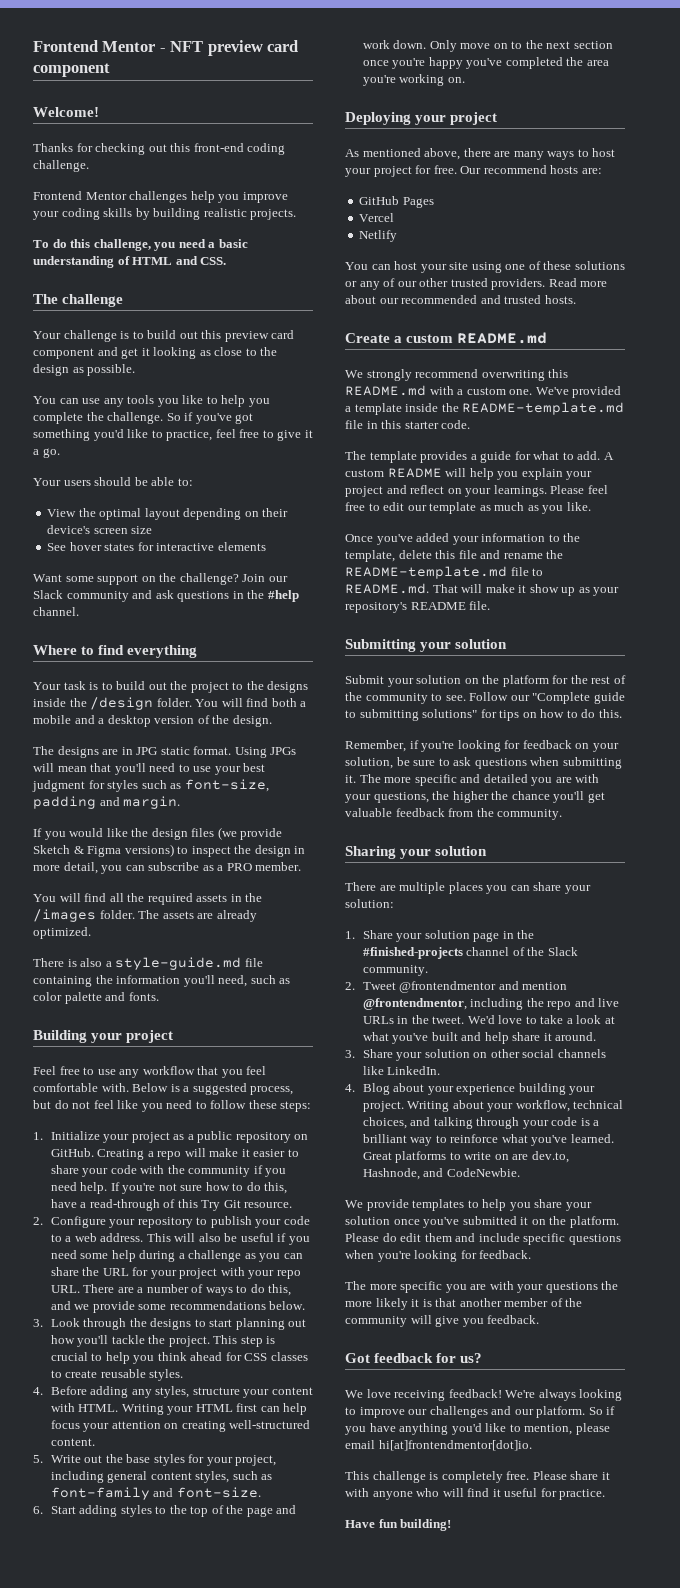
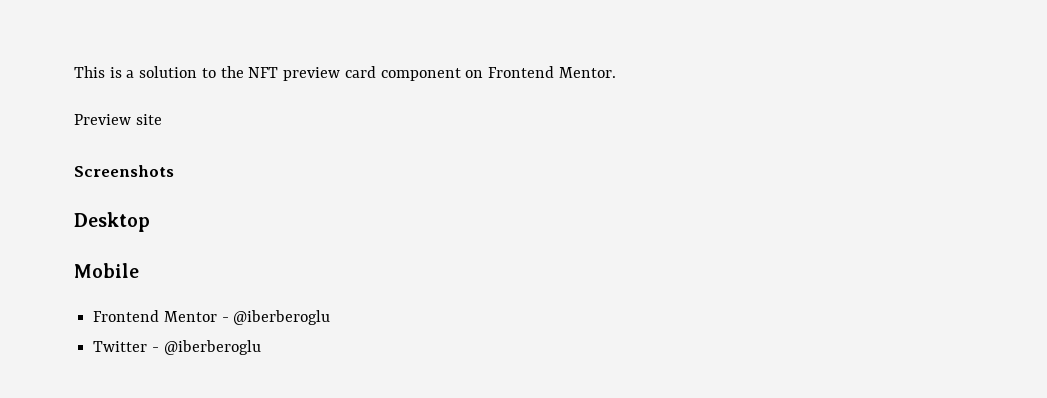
- Frontend Mentor - NFT preview card component
- Welcome!
- Thanks for checking out this front-end coding challenge.
- Frontend Mentor challenges help you improve your coding skills by building realistic projects.
- To do this challenge, you need a basic understanding of HTML and CSS.
- The challenge
- Your challenge is to build out this preview card component and get it looking as close to the design as possible.
- You can use any tools you like to help you complete the challenge. So if you've got something you'd like to practice, feel free to give it a go.
- Your users should be able to:
- View the optimal layout depending on their device's screen size
- See hover states for interactive elements
- Want some support on the challenge? Join our Slack community and ask questions in the #help channel.
- Where to find everything
- Your task is to build out the project to the designs inside the /design folder. You will find both a mobile and a desktop version of the design.
- The designs are in JPG static format. Using JPGs will mean that you'll need to use your best judgment for styles such as font-size, padding and margin.
- If you would like the design files (we provide Sketch & Figma versions) to inspect the design in more detail, you can subscribe as a PRO member.
- You will find all the required assets in the /images folder. The assets are already optimized.
- There is also a style-guide.md file containing the information you'll need, such as color palette and fonts.
- Building your project
- Feel free to use any workflow that you feel comfortable with. Below is a suggested process, but do not feel like you need to follow these steps:
- 1. Initialize your project as a public repository on GitHub. Creating a repo will make it easier to share your code with the community if you need help. If you're not sure how to do this, have a read-through of this Try Git resource.
- 2. Configure your repository to publish your code to a web address. This will also be useful if you need some help during a challenge as you can share the URL for your project with your repo URL. There are a number of ways to do this, and we provide some recommendations below.
- 3. Look through the designs to start planning out how you'll tackle the project. This step is crucial to help you think ahead for CSS classes to create reusable styles.
- 4. Before adding any styles, structure your content with HTML. Writing your HTML first can help focus your attention on creating well-structured content.
- 5. Write out the base styles for your project, including general content styles, such as font-family and font-size.
- 6. Start adding styles to the top of the page and work down. Only move on to the next section once you're happy you've completed the area you're working on.
- Deploying your project
- As mentioned above, there are many ways to host your project for free. Our recommend hosts are:
- GitHub Pages
- Vercel
- Netlify
- You can host your site using one of these solutions or any of our other trusted providers. Read more about our recommended and trusted hosts.
- Create a custom README.md
- We strongly recommend overwriting this README.md with a custom one. We've provided a template inside the README-template.md file in this starter code.
- The template provides a guide for what to add. A custom README will help you explain your project and reflect on your learnings. Please feel free to edit our template as much as you like.
- Once you've added your information to the template, delete this file and rename the README-template.md file to README.md. That will make it show up as your repository's README file.
- Submitting your solution
- Submit your solution on the platform for the rest of the community to see. Follow our "Complete guide to submitting solutions" for tips on how to do this.
- Remember, if you're looking for feedback on your solution, be sure to ask questions when submitting it. The more specific and detailed you are with your questions, the higher the chance you'll get valuable feedback from the community.
- Sharing your solution
- There are multiple places you can share your solution:
- 1. Share your solution page in the #finished-projects channel of the Slack community.
- 2. Tweet @frontendmentor and mention @frontendmentor, including the repo and live URLs in the tweet. We'd love to take a look at what you've built and help share it around.
- 3. Share your solution on other social channels like LinkedIn.
- 4. Blog about your experience building your project. Writing about your workflow, technical choices, and talking through your code is a brilliant way to reinforce what you've learned. Great platforms to write on are dev.to, Hashnode, and CodeNewbie.
- We provide templates to help you share your solution once you've submitted it on the platform. Please do edit them and include specific questions when you're looking for feedback.
- The more specific you are with your questions the more likely it is that another member of the community will give you feedback.
- Got feedback for us?
- We love receiving feedback! We're always looking to improve our challenges and our platform. So if you have anything you'd like to mention, please email hi[at]frontendmentor[dot]io.
- This challenge is completely free. Please share it with anyone who will find it useful for practice.
- Have fun building!
+ This is a solution to the NFT preview card component on Frontend Mentor.
+ Preview site
+ Screenshots
+ Desktop
+ Mobile
+ Frontend Mentor - @iberberoglu
+ Twitter - @iberberoglu

